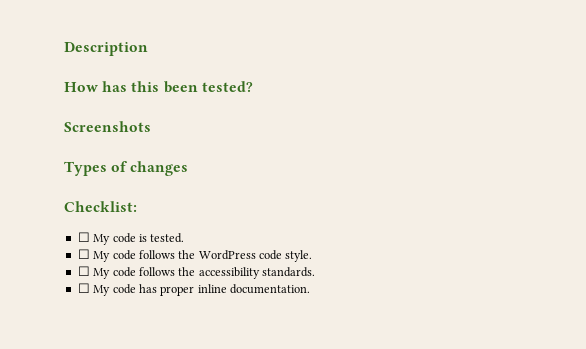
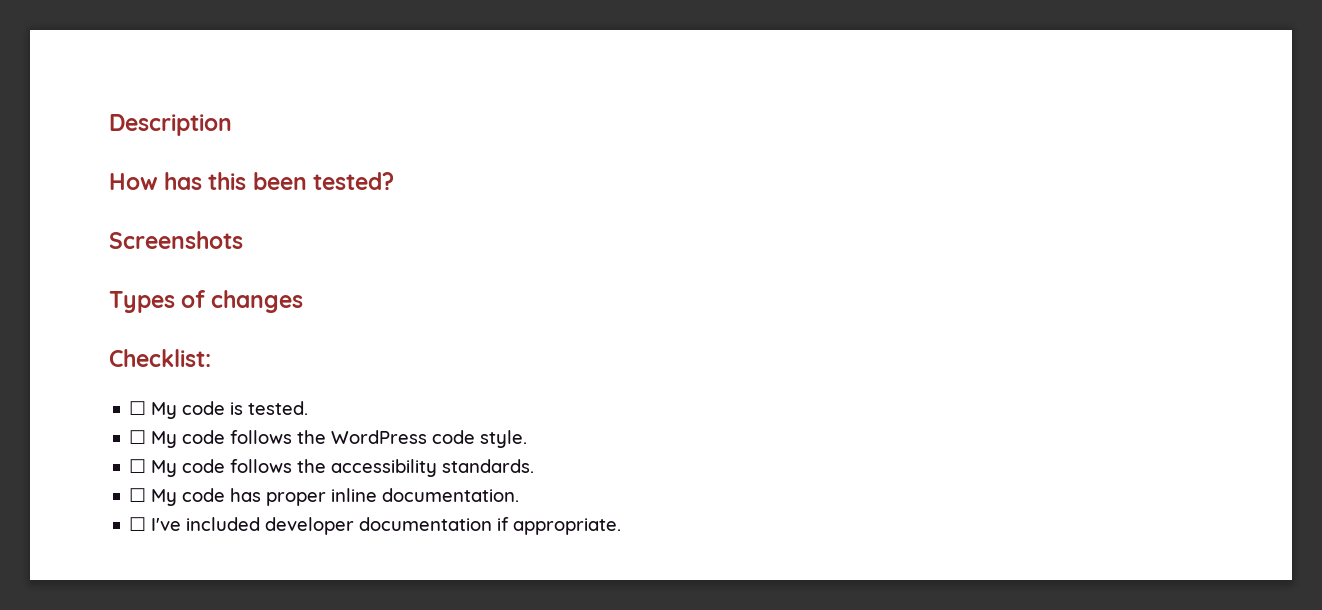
+ ☐ I've included developer documentation if appropriate.

